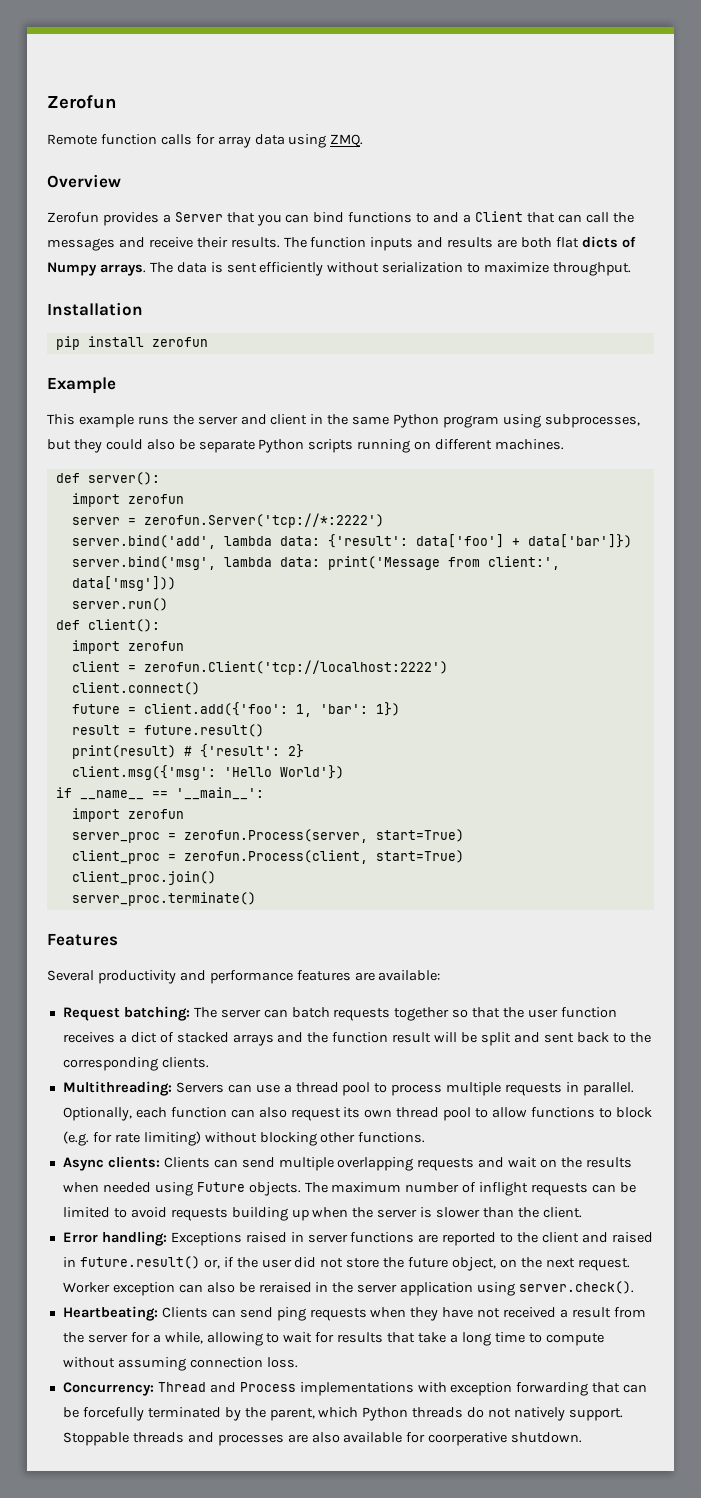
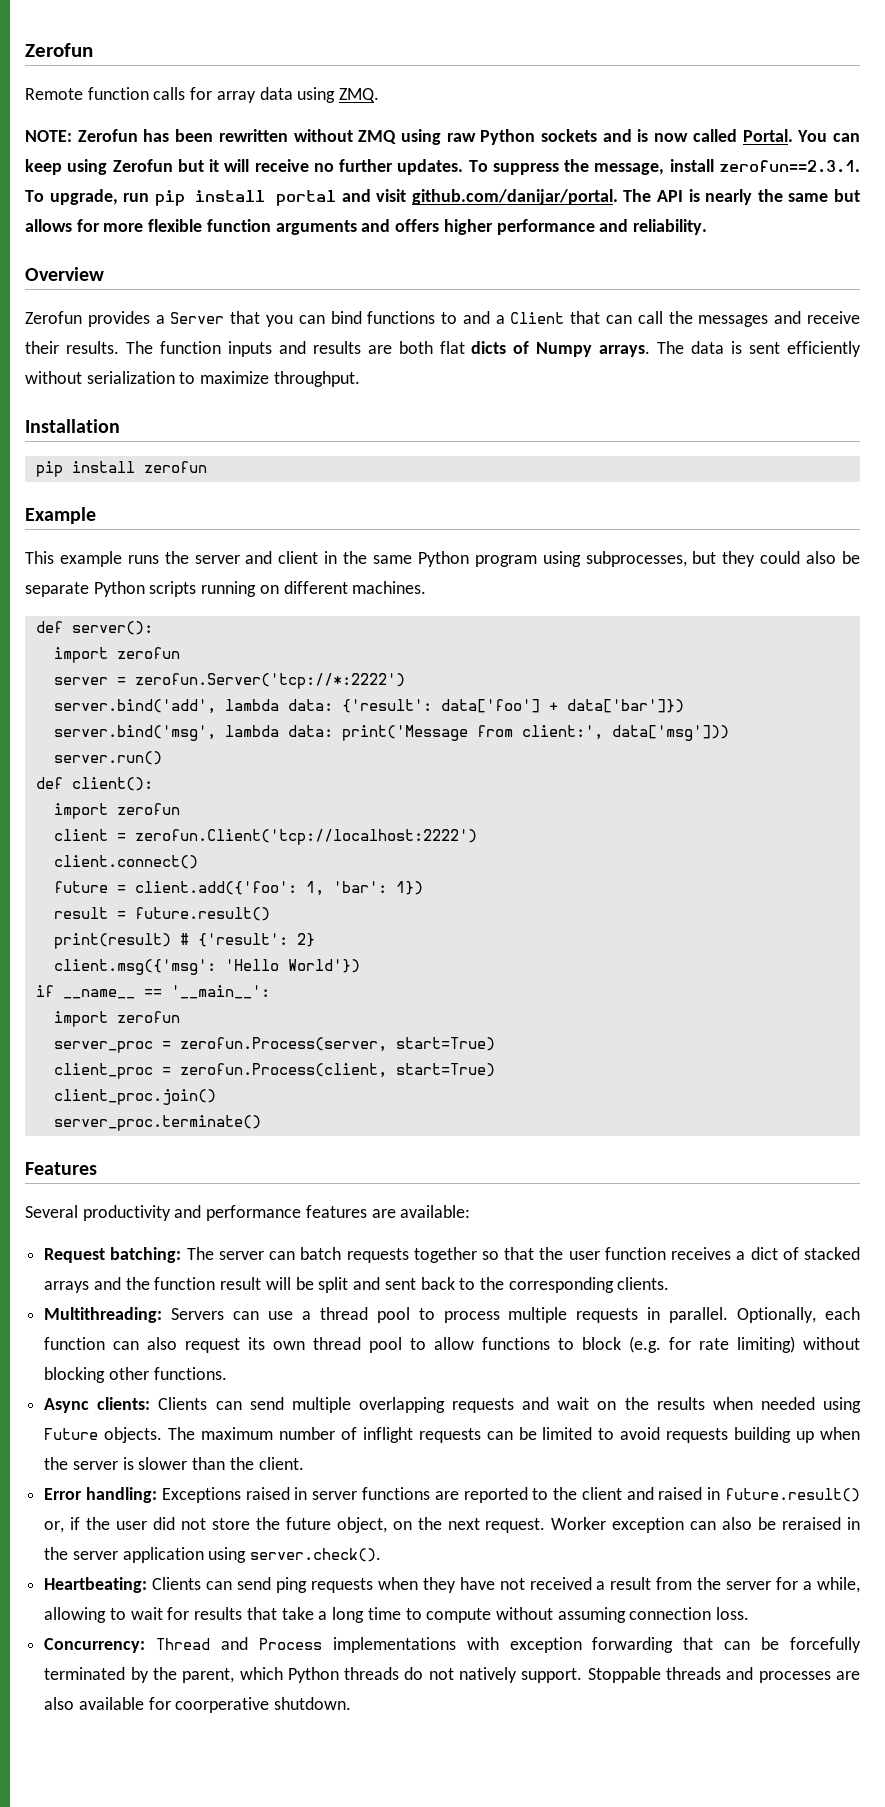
+ NOTE: Zerofun has been rewritten without ZMQ using raw Python sockets and is now called Portal. You can keep using Zerofun but it will receive no further updates. To suppress the message, install zerofun==2.3.1. To upgrade, run pip install portal and visit github.com/danijar/portal. The API is nearly the same but allows for more flexible function arguments and offers higher performance and reliability.

